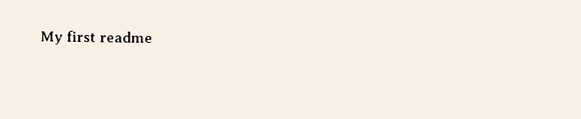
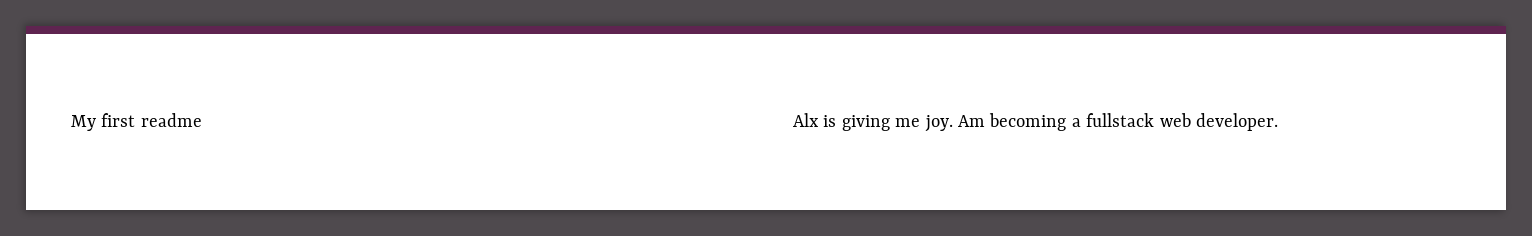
+ Alx is giving me joy. Am becoming a fullstack web developer.

